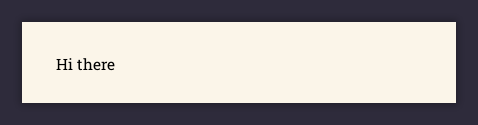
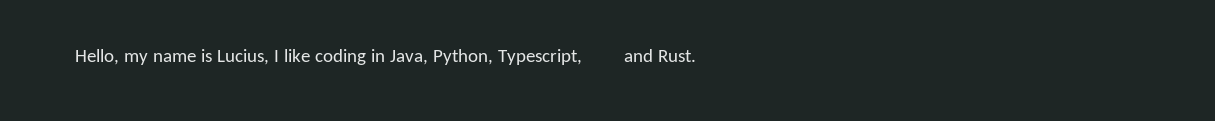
- Hi there
+ Hello, my name is Lucius, I like coding in Java, Python, Typescript, and Rust.

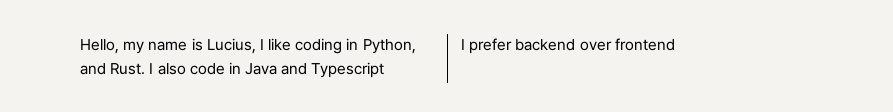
- Hello, my name is Lucius, I like coding in Java, Python, Typescript, and Rust.
+ Hello, my name is Lucius, I like coding in Python, and Rust. I also code in Java and Typescript
+ I prefer backend over frontend

